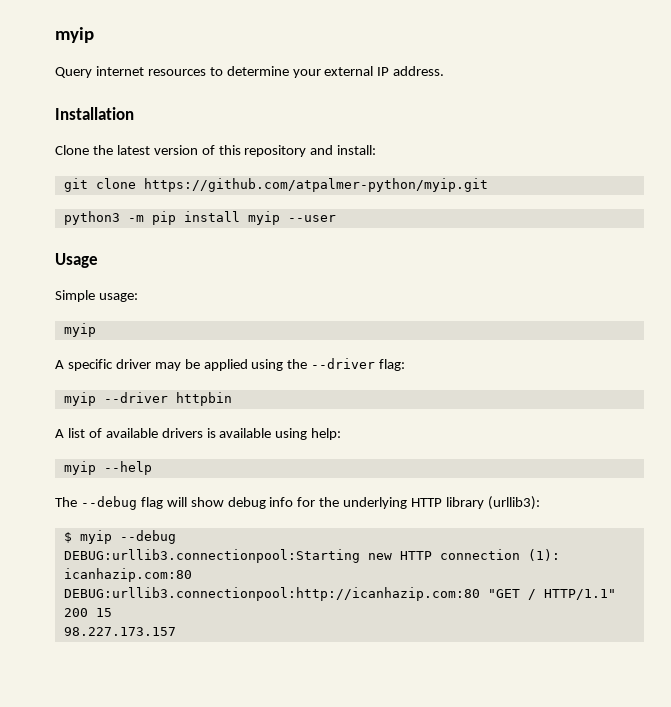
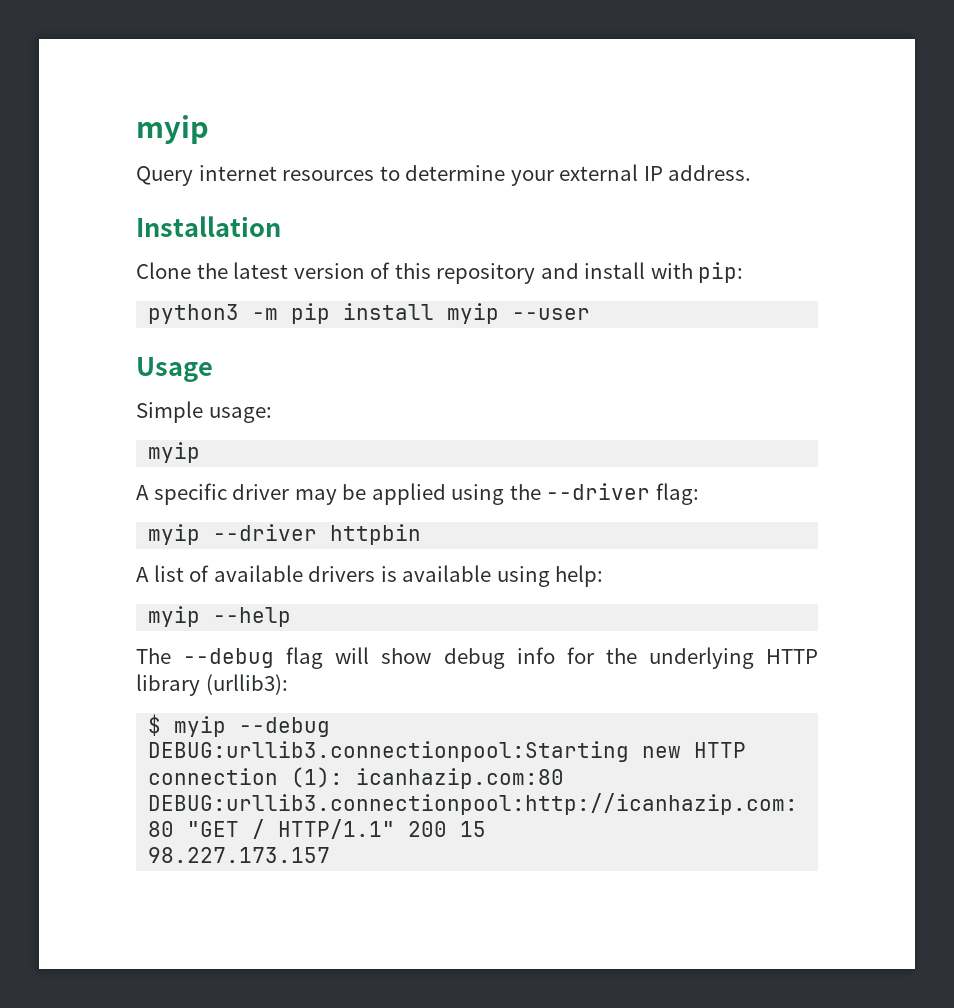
- Clone the latest version of this repository and install:
- git clone https://github.com/atpalmer-python/myip.git
+ Clone the latest version of this repository and install with pip:

